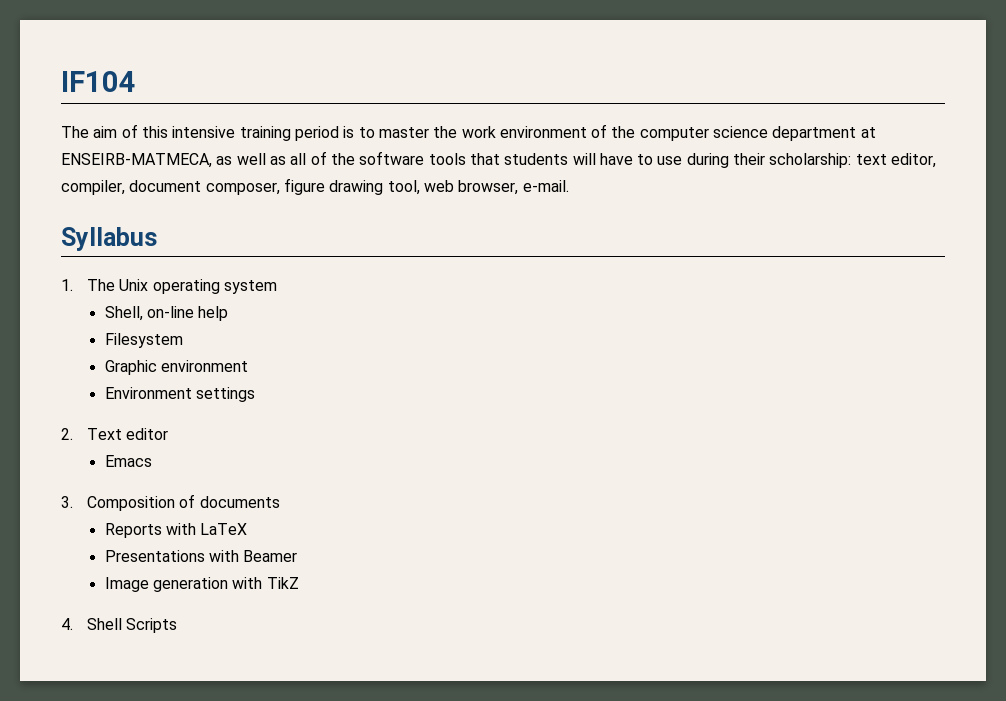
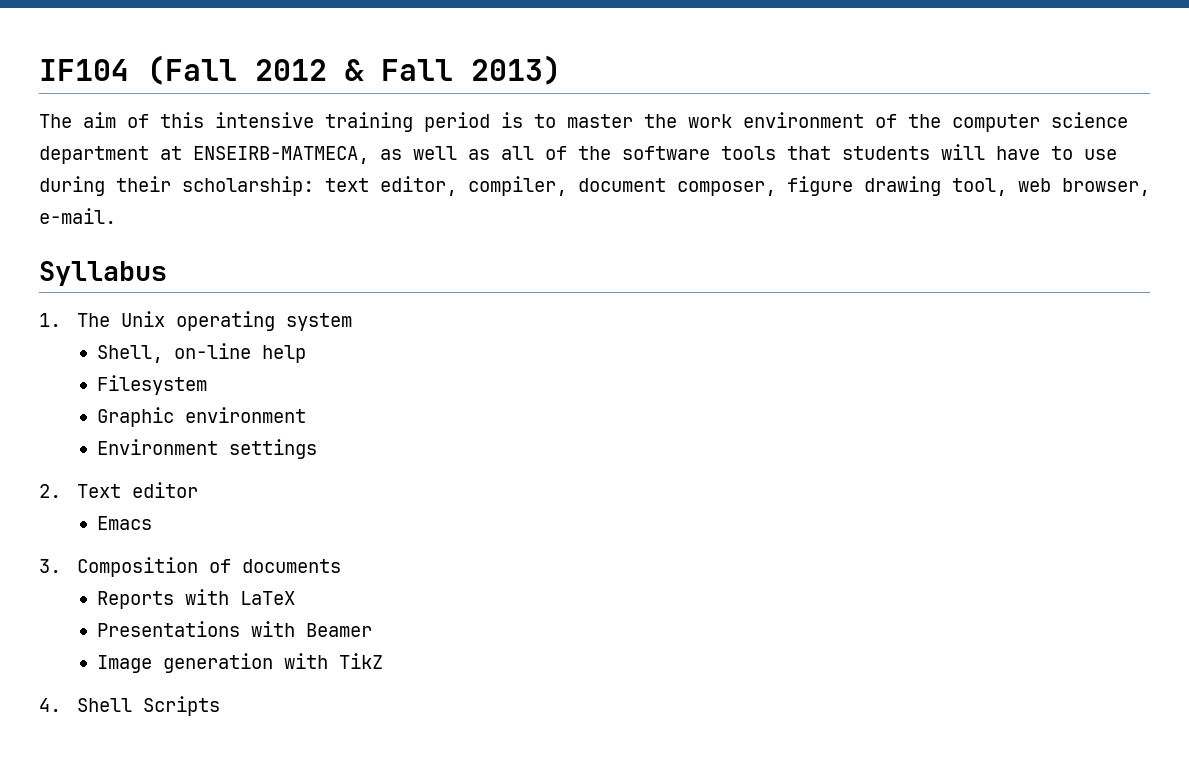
- IF104
+ IF104 (Fall 2012 & Fall 2013)

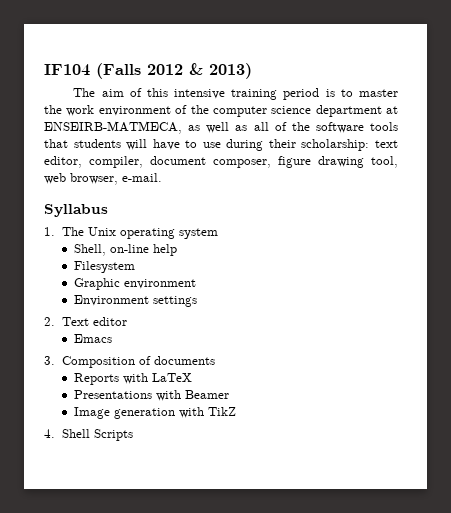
- IF104 (Fall 2012 & Fall 2013)
+ IF104 (Falls 2012 & 2013)

